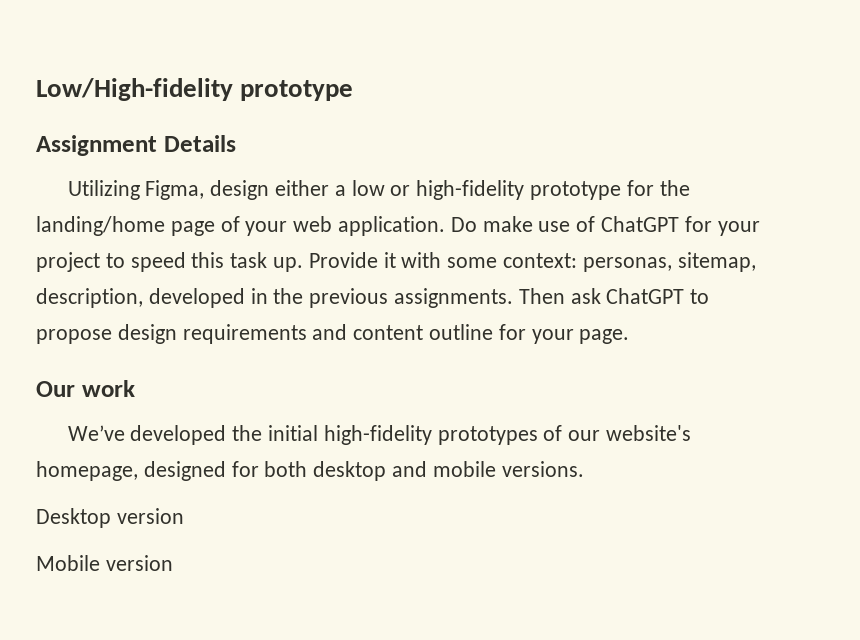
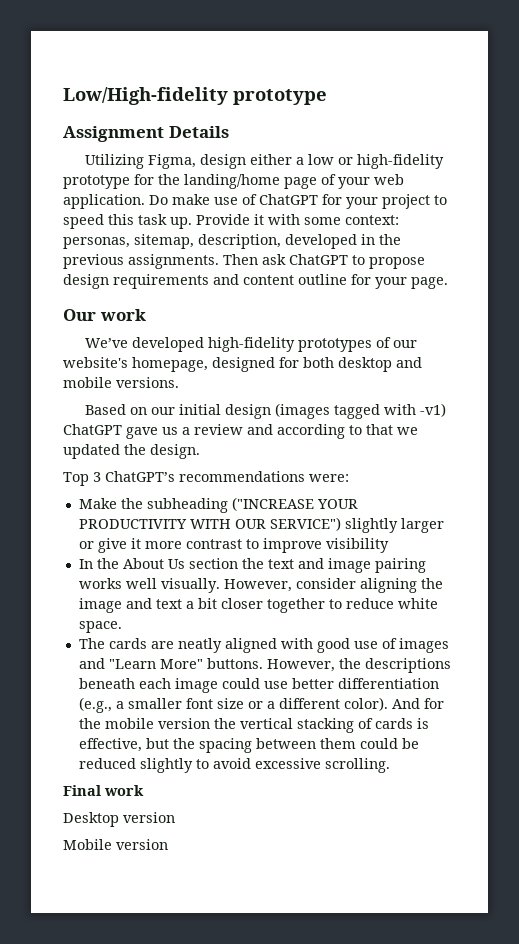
- We’ve developed the initial high-fidelity prototypes of our website's homepage, designed for both desktop and mobile versions.
+ We’ve developed high-fidelity prototypes of our website's homepage, designed for both desktop and mobile versions.
+ Based on our initial design (images tagged with -v1) ChatGPT gave us a review and according to that we updated the design.
+ Top 3 ChatGPT’s recommendations were:
+ Make the subheading ("INCREASE YOUR PRODUCTIVITY WITH OUR SERVICE") slightly larger or give it more contrast to improve visibility
+ In the About Us section the text and image pairing works well visually. However, consider aligning the image and text a bit closer together to reduce white space.
+ The cards are neatly aligned with good use of images and "Learn More" buttons. However, the descriptions beneath each image could use better differentiation (e.g., a smaller font size or a different color). And for the mobile version the vertical stacking of cards is effective, but the spacing between them could be reduced slightly to avoid excessive scrolling.
+ Final work

